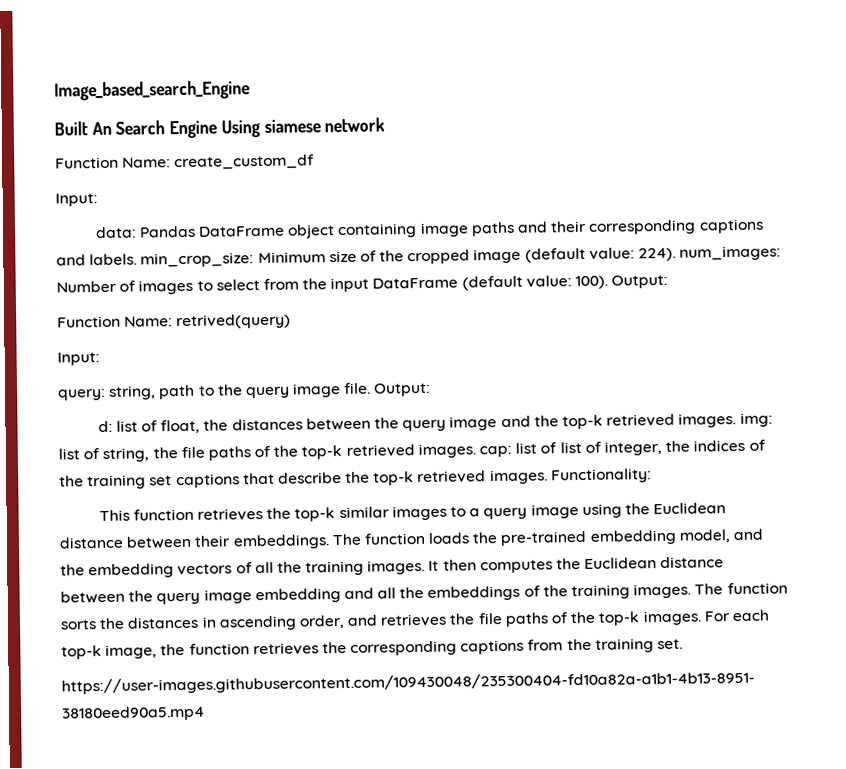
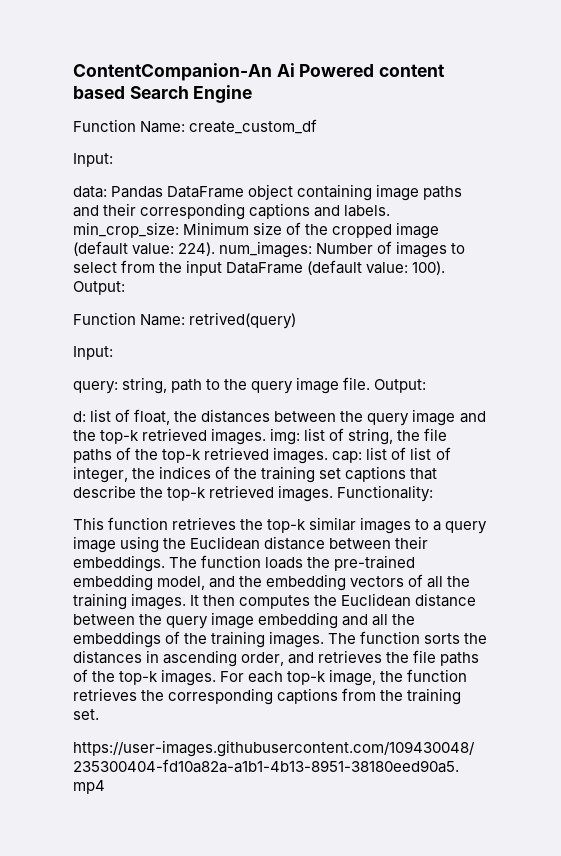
- Image_based_search_Engine
- Built An Search Engine Using siamese network
+ ContentCompanion-An Ai Powered content based Search Engine

